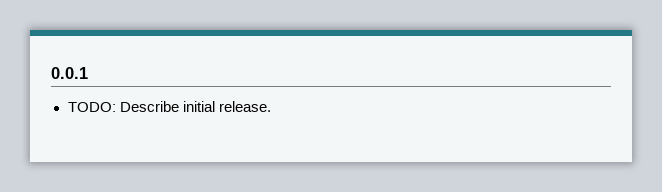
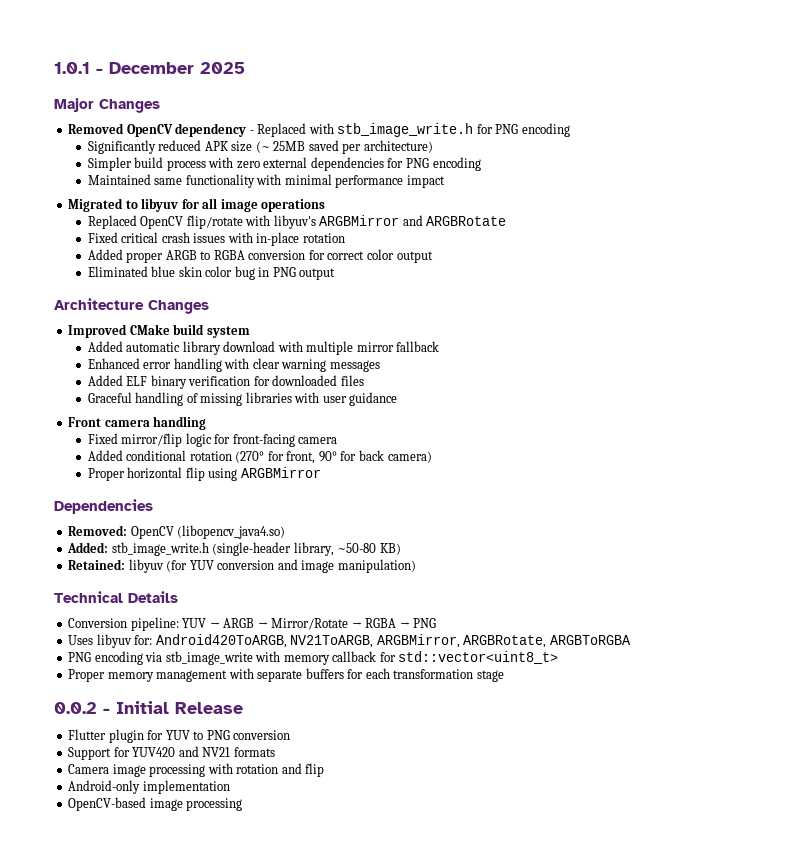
- 0.0.1
- TODO: Describe initial release.
+ 1.0.1 - December 2025
+ Major Changes
+ Removed OpenCV dependency - Replaced with stb_image_write.h for PNG encoding
+ Significantly reduced APK size (~ 25MB saved per architecture)
+ Simpler build process with zero external dependencies for PNG encoding
+ Maintained same functionality with minimal performance impact
+ Migrated to libyuv for all image operations
+ Replaced OpenCV flip/rotate with libyuv's ARGBMirror and ARGBRotate
+ Fixed critical crash issues with in-place rotation
+ Added proper ARGB to RGBA conversion for correct color output
+ Eliminated blue skin color bug in PNG output
+ Architecture Changes
+ Improved CMake build system
+ Added automatic library download with multiple mirror fallback
+ Enhanced error handling with clear warning messages
+ Added ELF binary verification for downloaded files
+ Graceful handling of missing libraries with user guidance
+ Front camera handling
+ Fixed mirror/flip logic for front-facing camera
+ Added conditional rotation (270° for front, 90° for back camera)
+ Proper horizontal flip using ARGBMirror
+ Dependencies
+ Removed: OpenCV (libopencv_java4.so)
+ Added: stb_image_write.h (single-header library, ~50-80 KB)
+ Retained: libyuv (for YUV conversion and image manipulation)
+ Technical Details
+ Conversion pipeline: YUV → ARGB → Mirror/Rotate → RGBA → PNG
+ Uses libyuv for: Android420ToARGB, NV21ToARGB, ARGBMirror, ARGBRotate, ARGBToRGBA
+ PNG encoding via stb_image_write with memory callback for std::vector<uint8_t>
+ Proper memory management with separate buffers for each transformation stage
+ 0.0.2 - Initial Release
+ Flutter plugin for YUV to PNG conversion
+ Support for YUV420 and NV21 formats
+ Camera image processing with rotation and flip
+ Android-only implementation
+ OpenCV-based image processing

